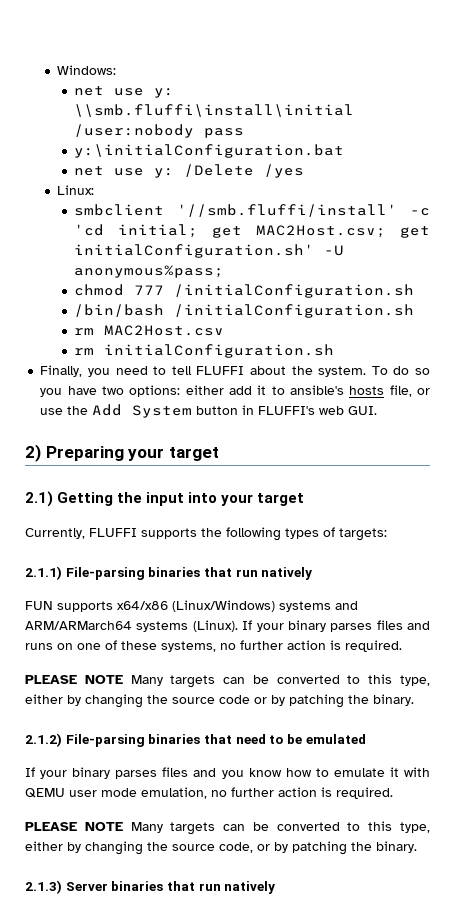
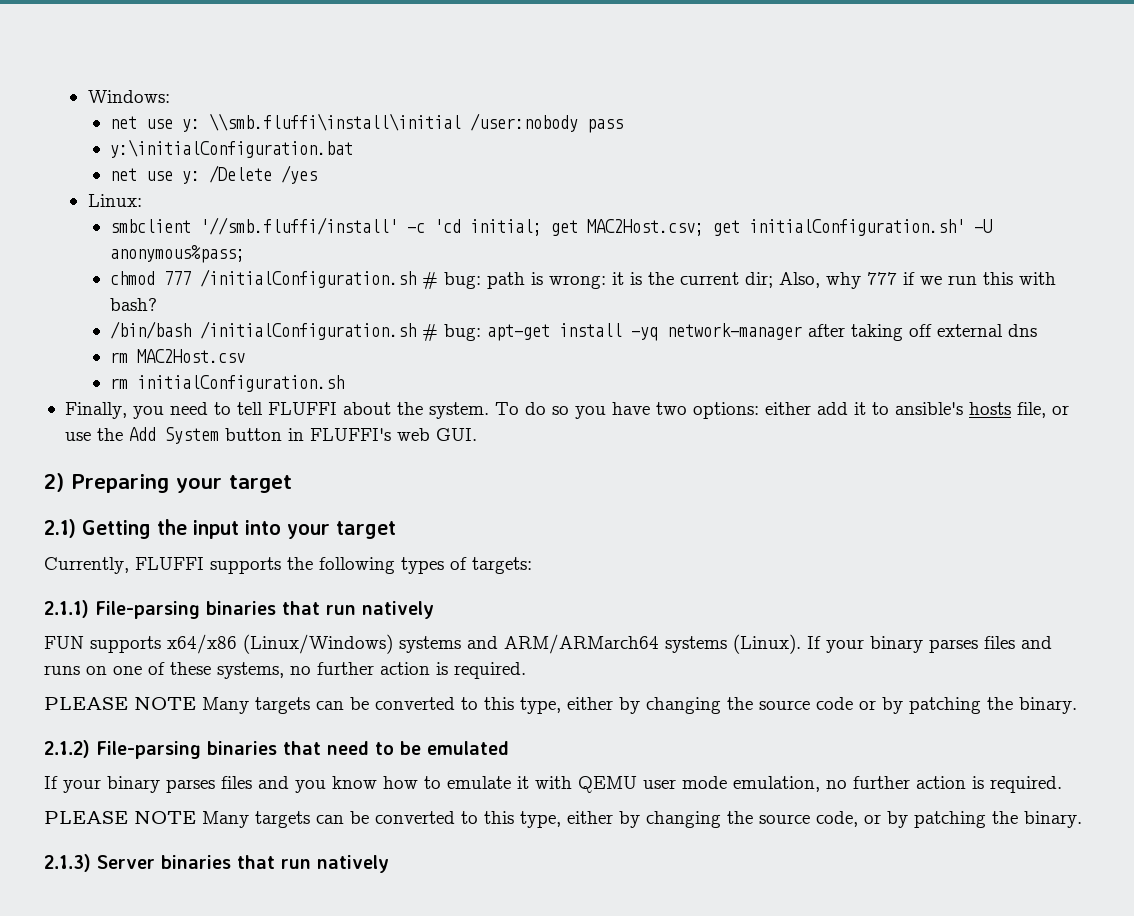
- chmod 777 /initialConfiguration.sh
- /bin/bash /initialConfiguration.sh
+ chmod 777 /initialConfiguration.sh # bug: path is wrong: it is the current dir; Also, why 777 if we run this with bash?
+ /bin/bash /initialConfiguration.sh # bug: apt-get install -yq network-manager after taking off external dns

